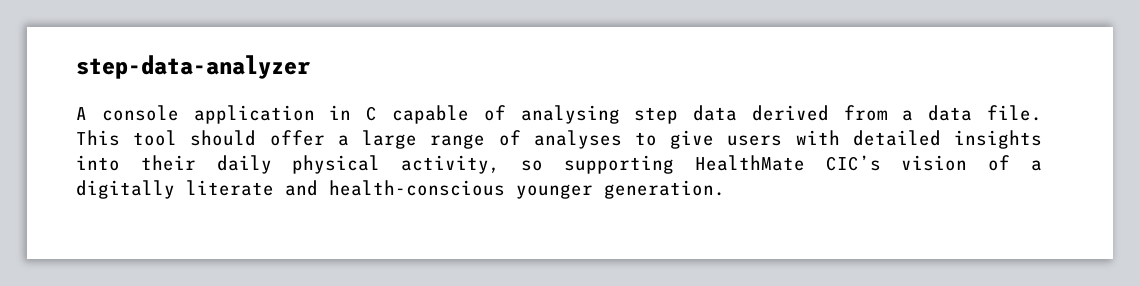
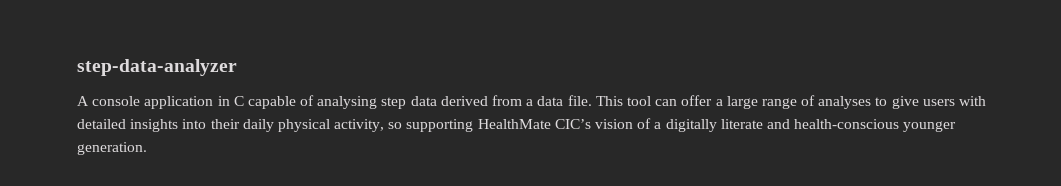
- This tool should offer a large range of analyses to give users with detailed insights into their daily physical activity, so supporting HealthMate CIC’s vision of a digitally literate and health-conscious younger generation.
+ This tool can offer a large range of analyses to give users with detailed insights into their daily physical activity, so supporting HealthMate CIC’s vision of a digitally literate and health-conscious younger generation.

